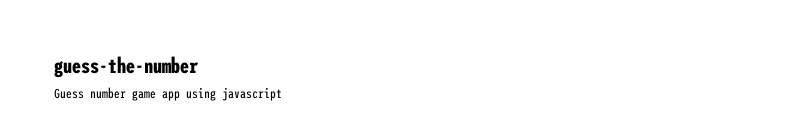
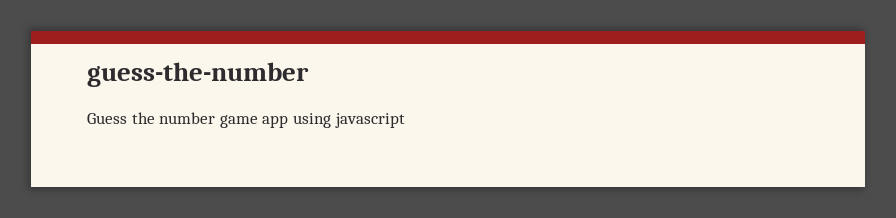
- Guess number game app using javascript
+ Guess the number game app using javascript

